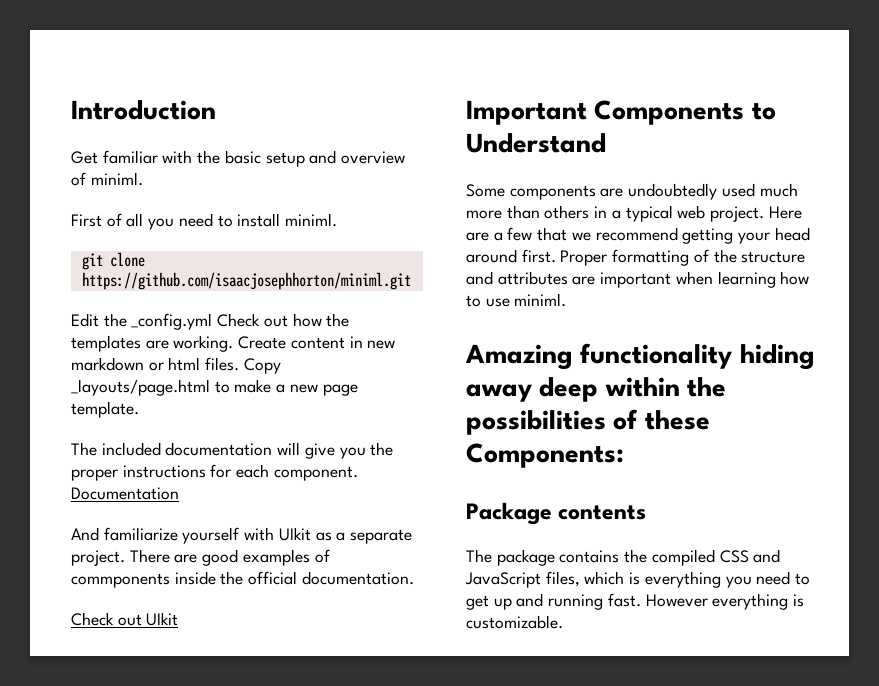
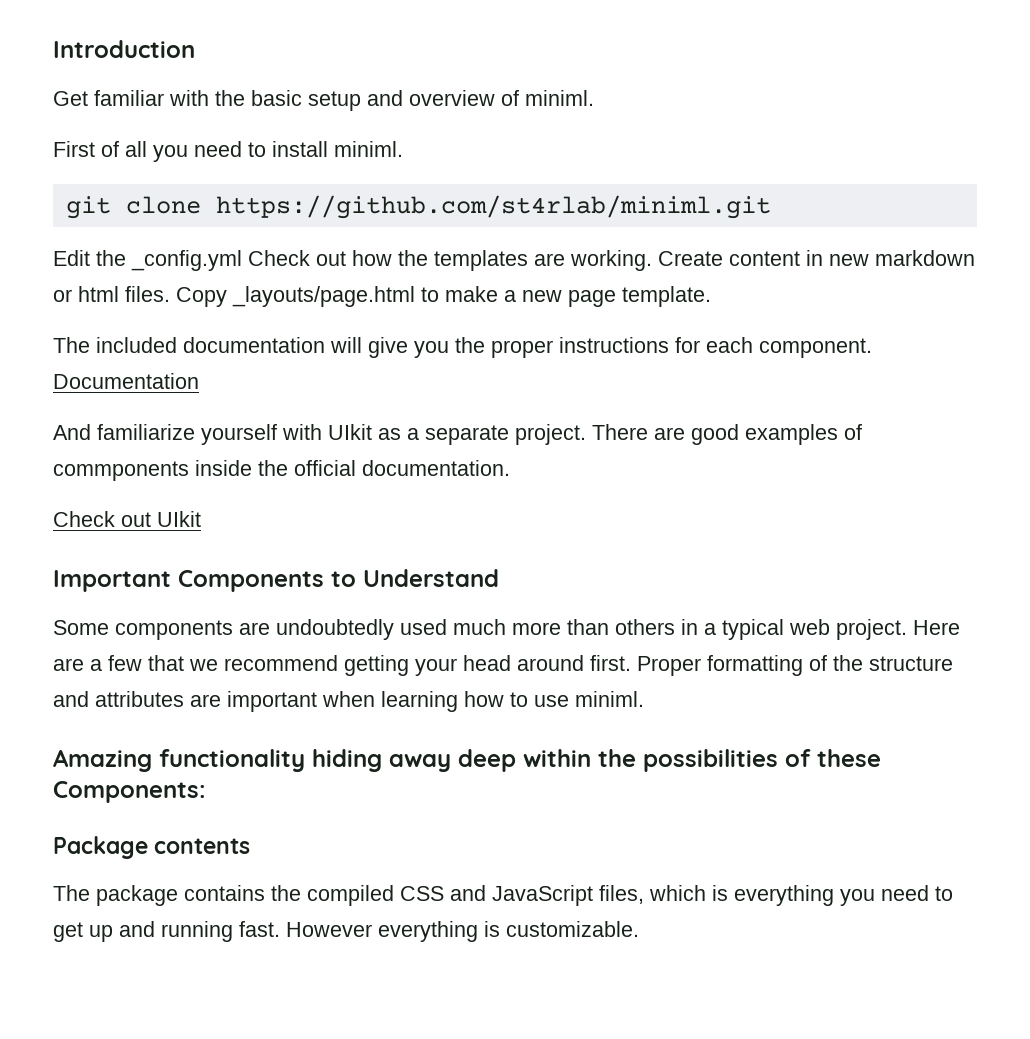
- git clone https://github.com/isaacjosephhorton/miniml.git
+ git clone https://github.com/st4rlab/miniml.git

